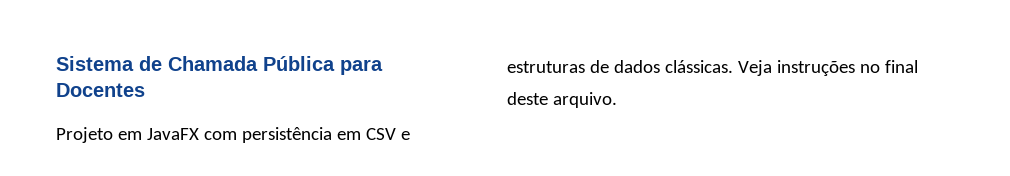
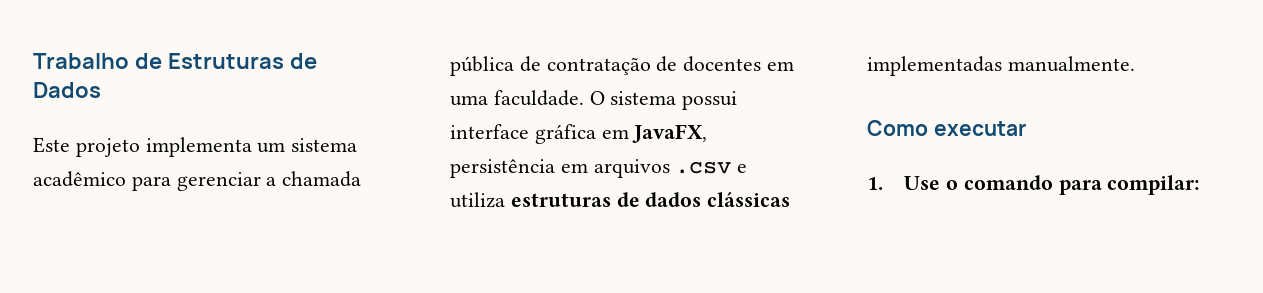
- Sistema de Chamada Pública para Docentes
- Projeto em JavaFX com persistência em CSV e estruturas de dados clássicas. Veja instruções no final deste arquivo.
+ Trabalho de Estruturas de Dados
+ Este projeto implementa um sistema acadêmico para gerenciar a chamada pública de contratação de docentes em uma faculdade. O sistema possui interface gráfica em JavaFX, persistência em arquivos .csv e utiliza estruturas de dados clássicas implementadas manualmente.
+ Como executar
+ 1. Use o comando para compilar:

